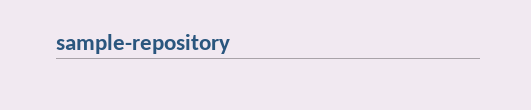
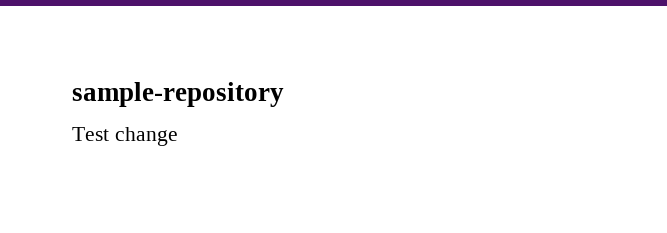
+ Test change

